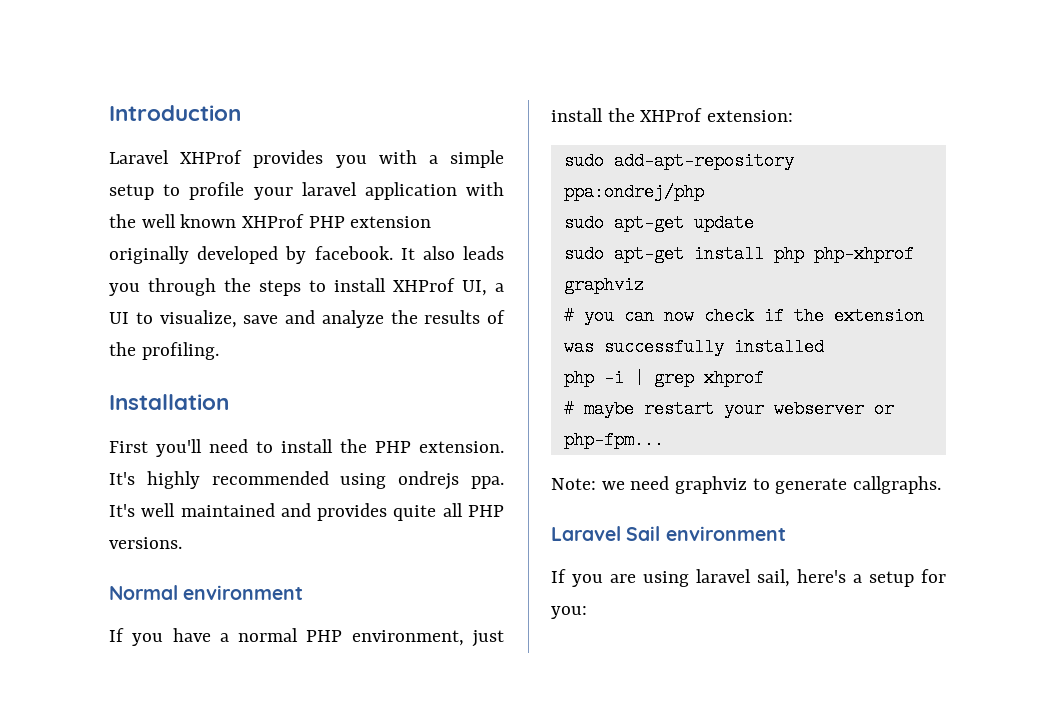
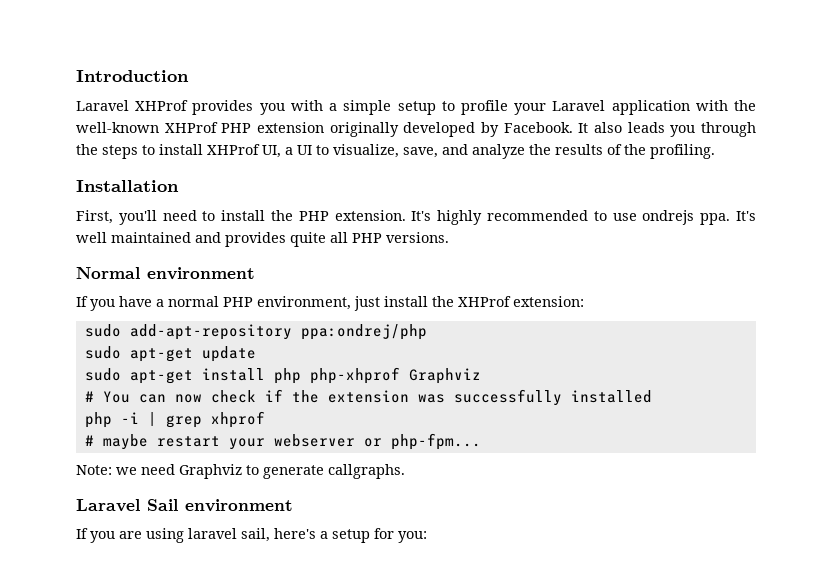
- Laravel XHProf provides you with a simple setup to profile your laravel application with the well known XHProf PHP extension originally developed by facebook.
+ Laravel XHProf provides you with a simple setup to profile your Laravel application with the well-known XHProf PHP extension originally developed by Facebook.
- It also leads you through the steps to install XHProf UI, a UI to visualize, save and analyze the results of the profiling.
+ It also leads you through the steps to install XHProf UI, a UI to visualize, save, and analyze the results of the profiling.
- First you'll need to install the PHP extension.
+ First, you'll need to install the PHP extension.
- It's highly recommended using ondrejs ppa.
+ It's highly recommended to use ondrejs ppa.
- sudo apt-get install php php-xhprof graphviz
- # you can now check if the extension was successfully installed
+ sudo apt-get install php php-xhprof Graphviz
+ # You can now check if the extension was successfully installed
- Note: we need graphviz to generate callgraphs.
+ Note: we need Graphviz to generate callgraphs.

